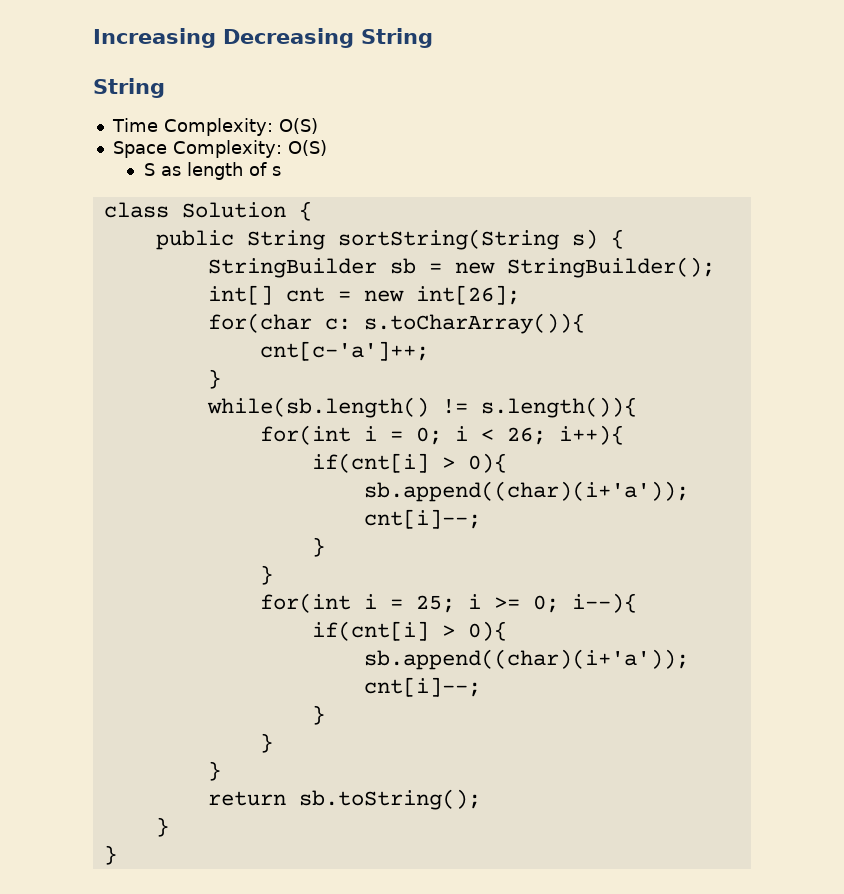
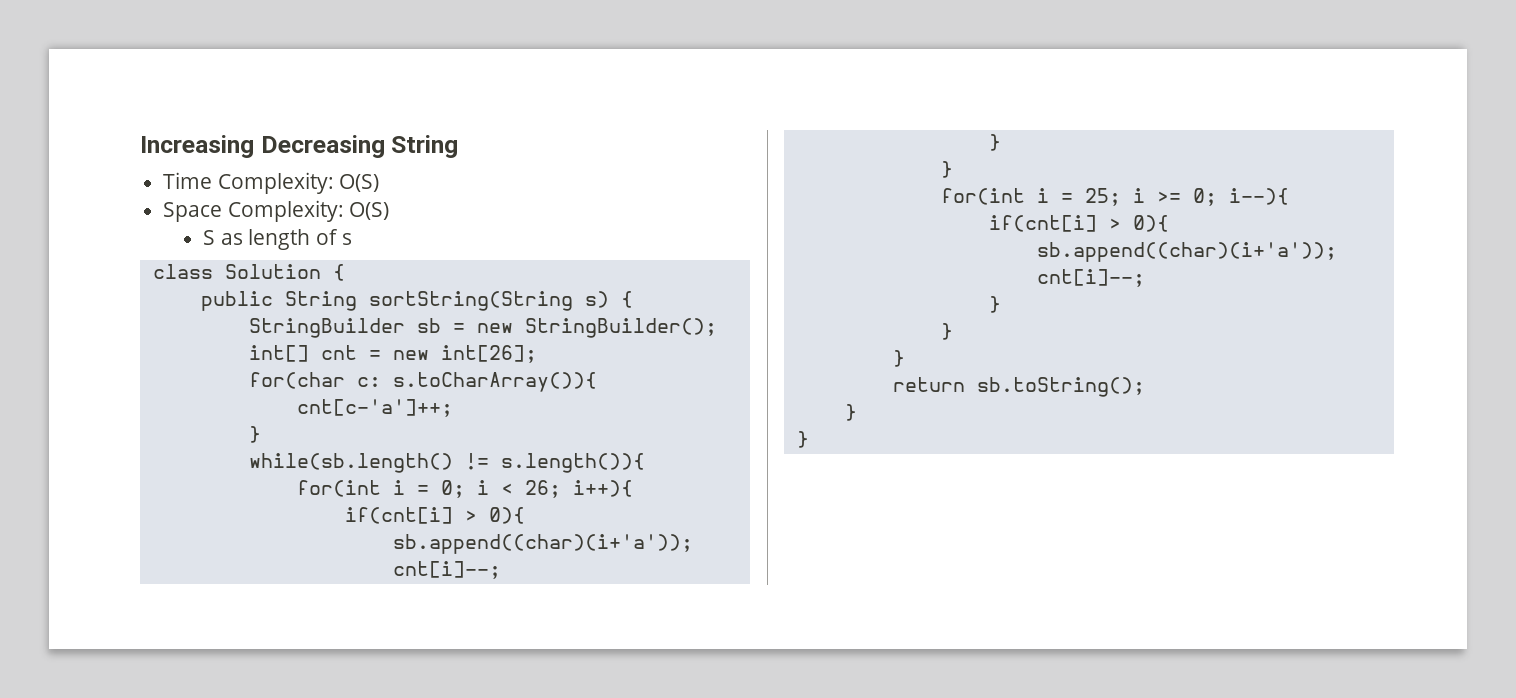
  Increasing Decreasing String
- String

